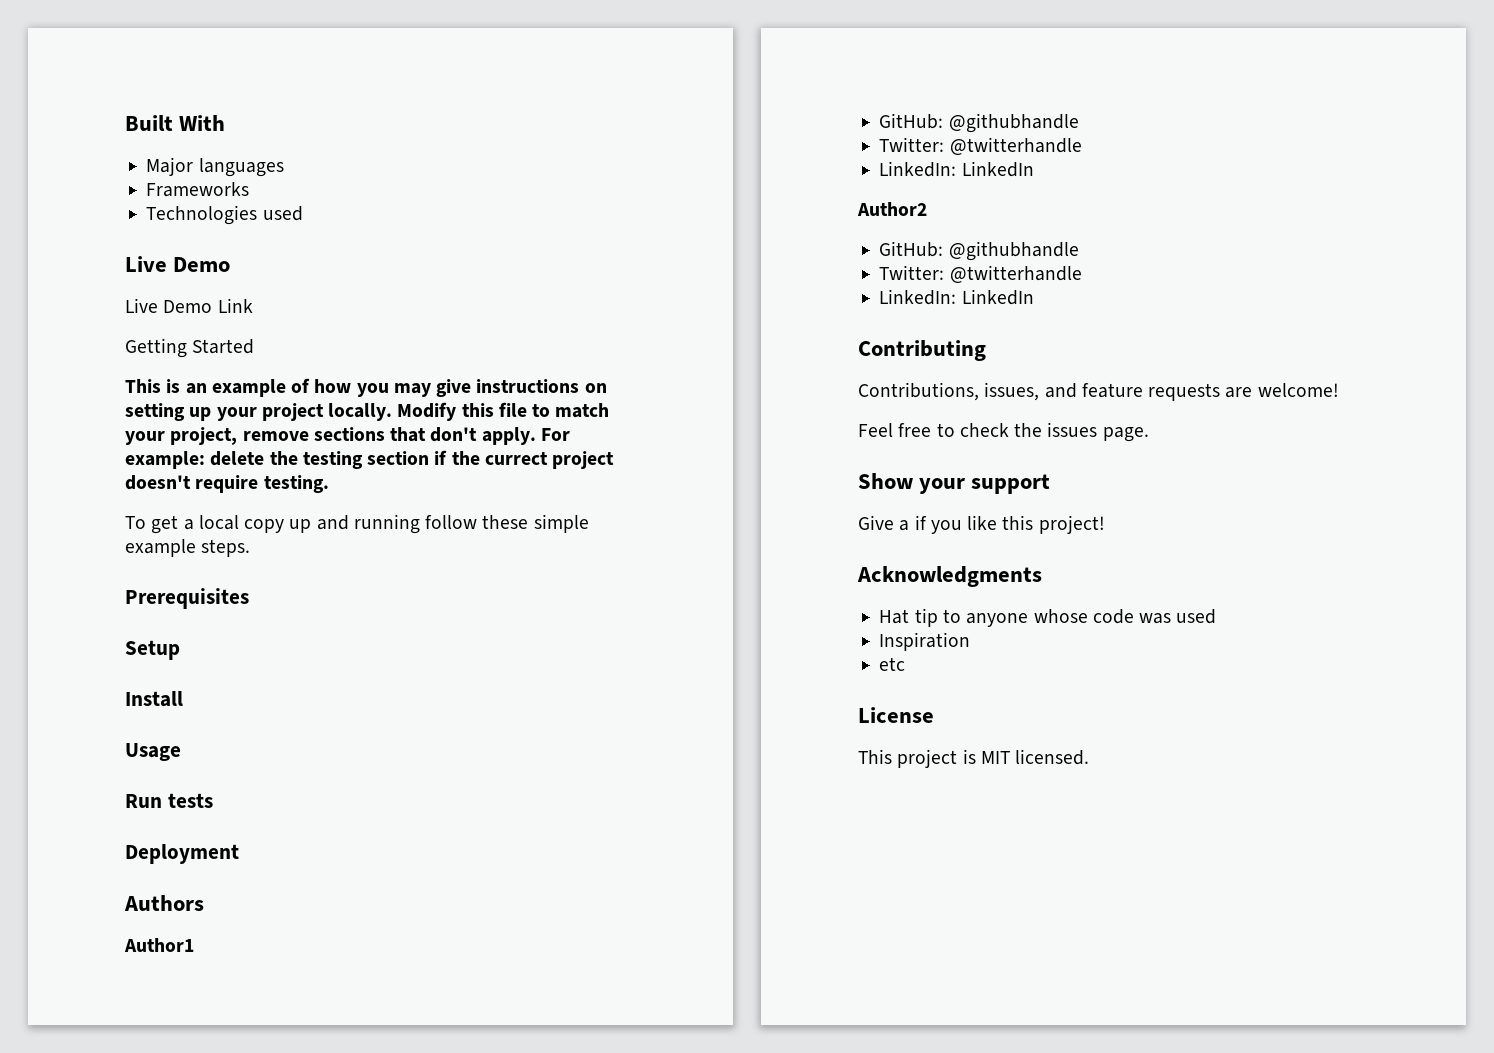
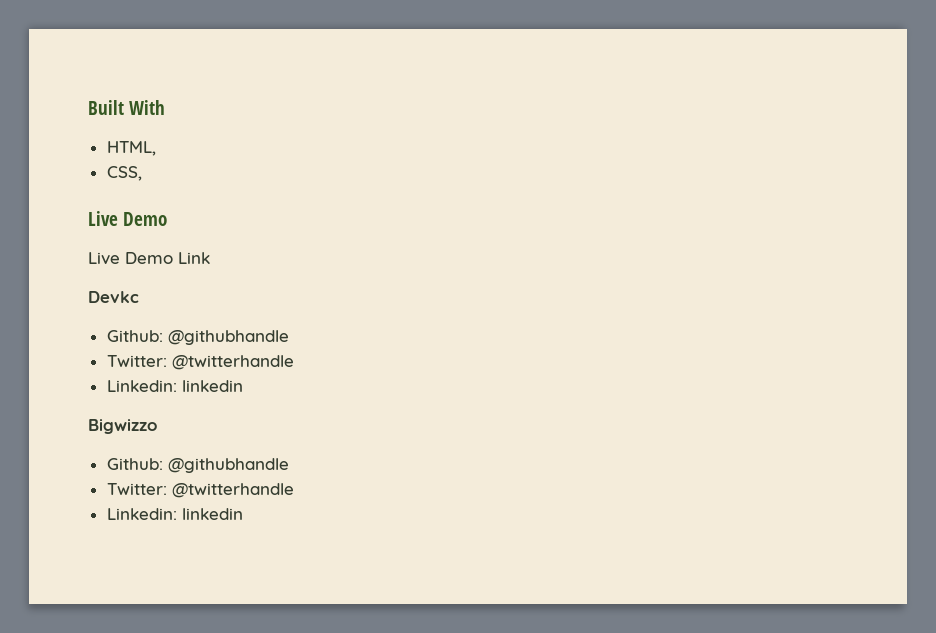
- Major languages
- Frameworks
- Technologies used
+ HTML,
+ CSS,
- Getting Started
- This is an example of how you may give instructions on setting up your project locally. Modify this file to match your project, remove sections that don't apply. For example: delete the testing section if the currect project doesn't require testing.
- To get a local copy up and running follow these simple example steps.
- Prerequisites
- Setup
- Install
- Usage
- Run tests
- Deployment
- Authors
- Author1
- GitHub: @githubhandle
+ Devkc
+ Github: @githubhandle
  Twitter: @twitterhandle
- LinkedIn: LinkedIn
- Author2
- GitHub: @githubhandle
+ Linkedin: linkedin
+ Bigwizzo
+ Github: @githubhandle
  Twitter: @twitterhandle
- LinkedIn: LinkedIn
- Contributing
- Contributions, issues, and feature requests are welcome!
- Feel free to check the issues page.
- Show your support
- Give a if you like this project!
- Acknowledgments
- Hat tip to anyone whose code was used
- Inspiration
- etc
- License
- This project is MIT licensed.
+ Linkedin: linkedin

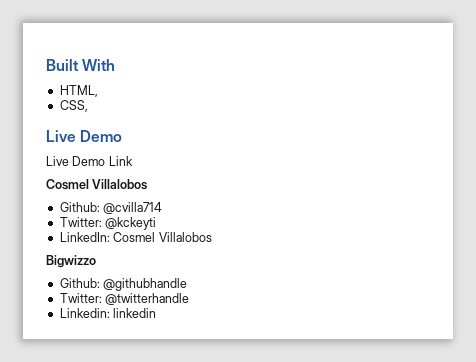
  Live Demo Link
- Devkc
- Github: @githubhandle
- Twitter: @twitterhandle
- Linkedin: linkedin
+ Cosmel Villalobos
+ Github: @cvilla714
+ Twitter: @kckeyti
+ LinkedIn: Cosmel Villalobos

